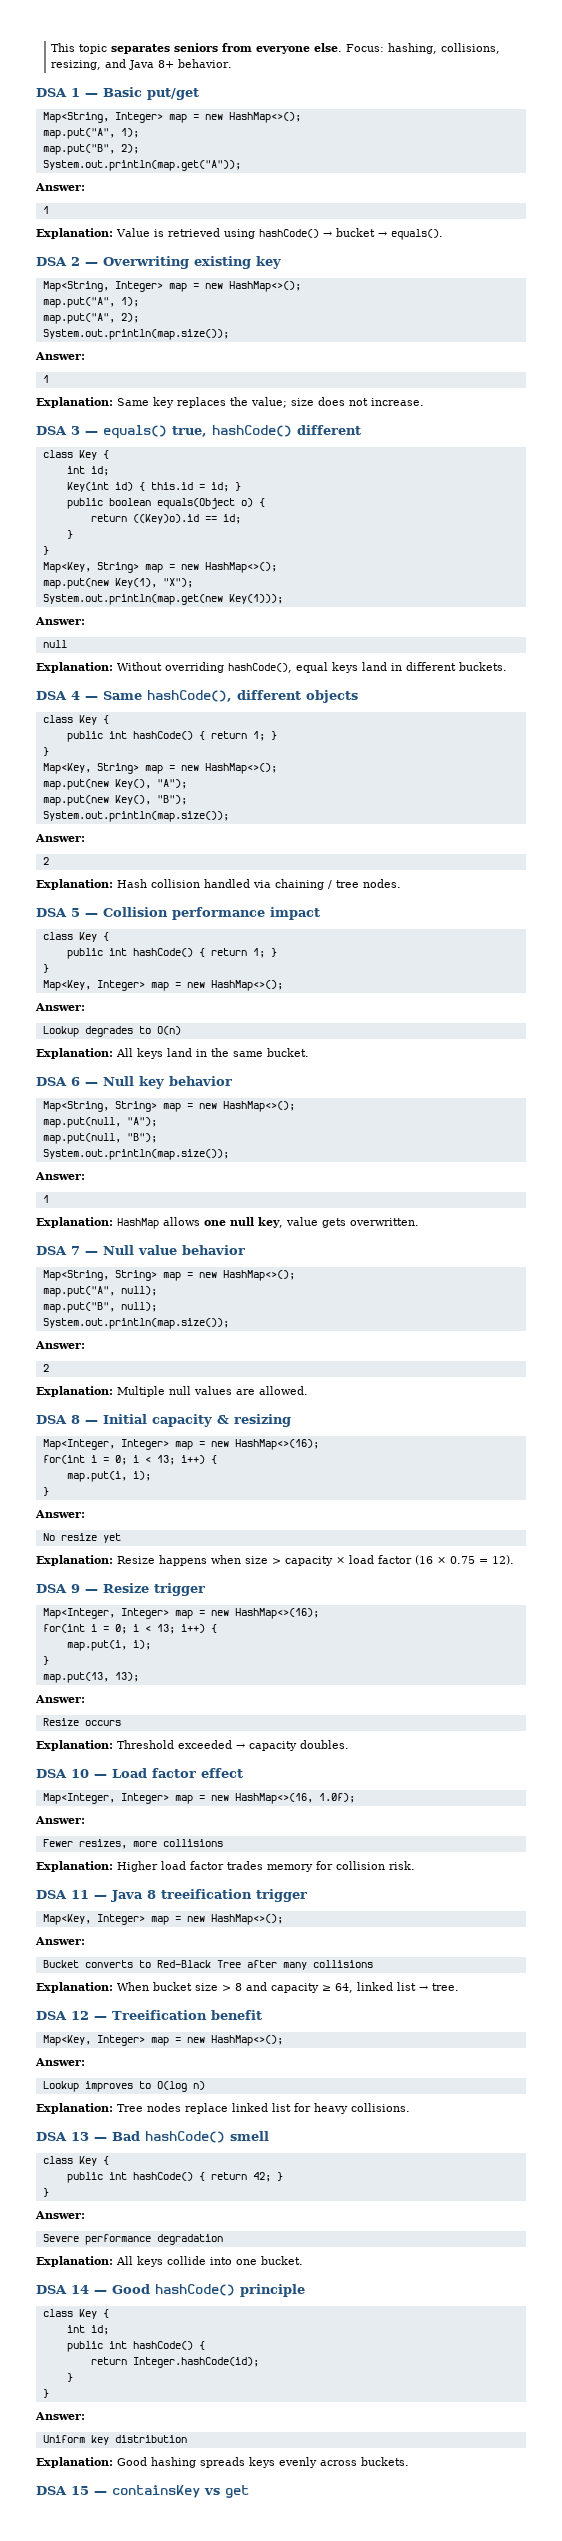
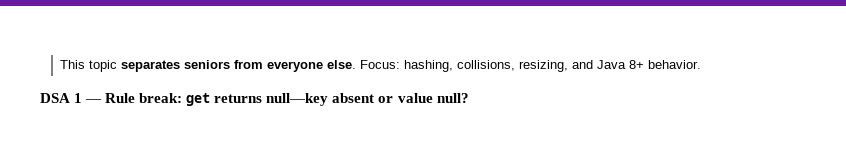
- DSA 1 — Basic put/get
- Map<String, Integer> map = new HashMap<>();
- map.put("A", 1);
- map.put("B", 2);
- System.out.println(map.get("A"));
- Answer:
- 1
- Explanation: Value is retrieved using hashCode() → bucket → equals().
- DSA 2 — Overwriting existing key
- Map<String, Integer> map = new HashMap<>();
- map.put("A", 1);
- map.put("A", 2);
- System.out.println(map.size());
- Answer:
- 1
- Explanation: Same key replaces the value; size does not increase.
- DSA 3 — equals() true, hashCode() different
- class Key {
- int id;
- Key(int id) { this.id = id; }
- public boolean equals(Object o) {
- return ((Key)o).id == id;
- }
- }
- Map<Key, String> map = new HashMap<>();
- map.put(new Key(1), "X");
- System.out.println(map.get(new Key(1)));
- Answer:
- null
- Explanation: Without overriding hashCode(), equal keys land in different buckets.
- DSA 4 — Same hashCode(), different objects
- class Key {
- public int hashCode() { return 1; }
- }
- Map<Key, String> map = new HashMap<>();
- map.put(new Key(), "A");
- map.put(new Key(), "B");
- System.out.println(map.size());
- Answer:
- 2
- Explanation: Hash collision handled via chaining / tree nodes.
- DSA 5 — Collision performance impact
- class Key {
- public int hashCode() { return 1; }
- }
- Map<Key, Integer> map = new HashMap<>();
- Answer:
- Lookup degrades to O(n)
- Explanation: All keys land in the same bucket.
- DSA 6 — Null key behavior
- Map<String, String> map = new HashMap<>();
- map.put(null, "A");
- map.put(null, "B");
- System.out.println(map.size());
- Answer:
- 1
- Explanation: HashMap allows one null key, value gets overwritten.
- DSA 7 — Null value behavior
- Map<String, String> map = new HashMap<>();
- map.put("A", null);
- map.put("B", null);
- System.out.println(map.size());
- Answer:
- 2
- Explanation: Multiple null values are allowed.
- DSA 8 — Initial capacity & resizing
- Map<Integer, Integer> map = new HashMap<>(16);
- for(int i = 0; i < 13; i++) {
- map.put(i, i);
- }
- Answer:
- No resize yet
- Explanation: Resize happens when size > capacity × load factor (16 × 0.75 = 12).
- DSA 9 — Resize trigger
- Map<Integer, Integer> map = new HashMap<>(16);
- for(int i = 0; i < 13; i++) {
- map.put(i, i);
- }
- map.put(13, 13);
- Answer:
- Resize occurs
- Explanation: Threshold exceeded → capacity doubles.
- DSA 10 — Load factor effect
- Map<Integer, Integer> map = new HashMap<>(16, 1.0f);
- Answer:
- Fewer resizes, more collisions
- Explanation: Higher load factor trades memory for collision risk.
- DSA 11 — Java 8 treeification trigger
- Map<Key, Integer> map = new HashMap<>();
- Answer:
- Bucket converts to Red-Black Tree after many collisions
- Explanation: When bucket size > 8 and capacity ≥ 64, linked list → tree.
- DSA 12 — Treeification benefit
- Map<Key, Integer> map = new HashMap<>();
- Answer:
- Lookup improves to O(log n)
- Explanation: Tree nodes replace linked list for heavy collisions.
- DSA 13 — Bad hashCode() smell
- class Key {
- public int hashCode() { return 42; }
- }
- Answer:
- Severe performance degradation
- Explanation: All keys collide into one bucket.
- DSA 14 — Good hashCode() principle
- class Key {
- int id;
- public int hashCode() {
- return Integer.hashCode(id);
- }
- }
- Answer:
- Uniform key distribution
- Explanation: Good hashing spreads keys evenly across buckets.
- DSA 15 — containsKey vs get
+ DSA 1 — Rule break: get returns null—key absent or value null?

